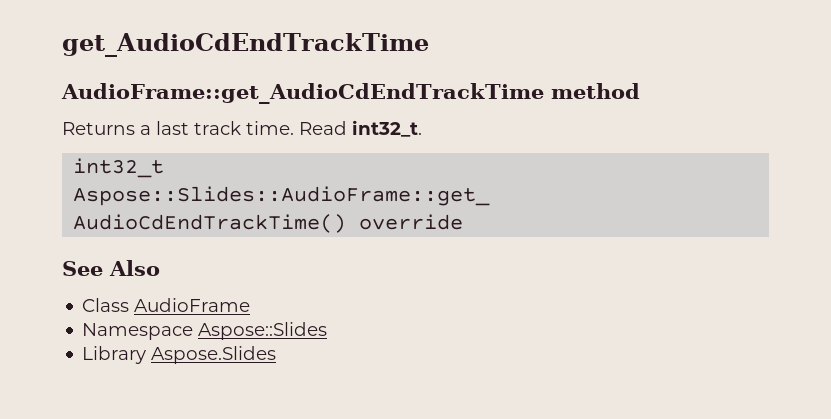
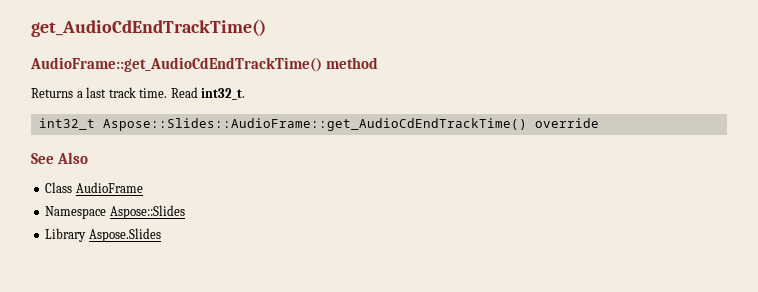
- get_AudioCdEndTrackTime
- AudioFrame::get_AudioCdEndTrackTime method
+ get_AudioCdEndTrackTime()
+ AudioFrame::get_AudioCdEndTrackTime() method

